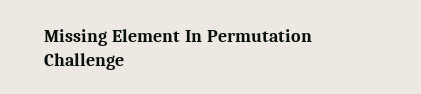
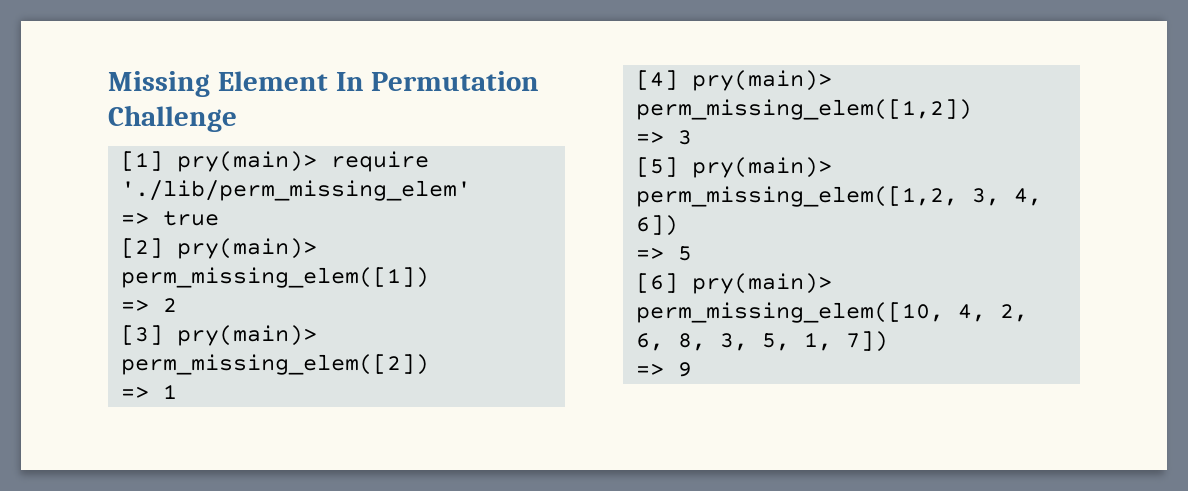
+ [1] pry(main)> require './lib/perm_missing_elem'
+ => true
+ [2] pry(main)> perm_missing_elem([1])
+ => 2
+ [3] pry(main)> perm_missing_elem([2])
+ => 1
+ [4] pry(main)> perm_missing_elem([1,2])
+ => 3
+ [5] pry(main)> perm_missing_elem([1,2, 3, 4, 6])
+ => 5
+ [6] pry(main)> perm_missing_elem([10, 4, 2, 6, 8, 3, 5, 1, 7])
+ => 9

